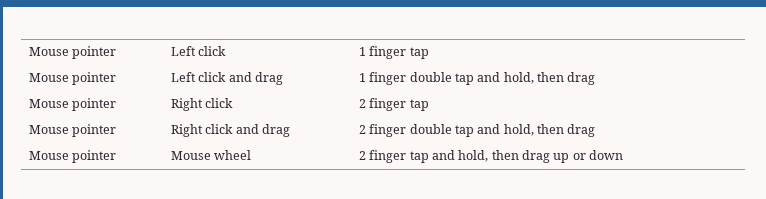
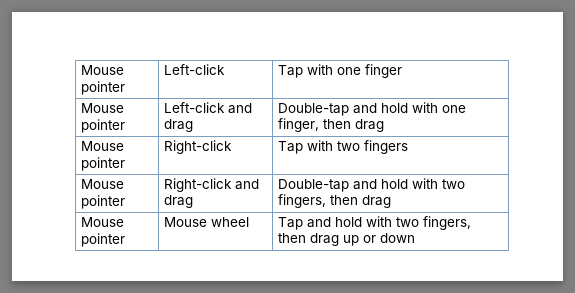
- Mouse pointer | Left click | 1 finger tap
- Mouse pointer | Left click and drag | 1 finger double tap and hold, then drag
- Mouse pointer | Right click | 2 finger tap
- Mouse pointer | Right click and drag | 2 finger double tap and hold, then drag
+ Mouse pointer | Left-click | Tap with one finger
+ Mouse pointer | Left-click and drag | Double-tap and hold with one finger, then drag
+ Mouse pointer | Right-click | Tap with two fingers
+ Mouse pointer | Right-click and drag | Double-tap and hold with two fingers, then drag
- Mouse pointer | Mouse wheel | 2 finger tap and hold, then drag up or down
+ Mouse pointer | Mouse wheel | Tap and hold with two fingers, then drag up or down

